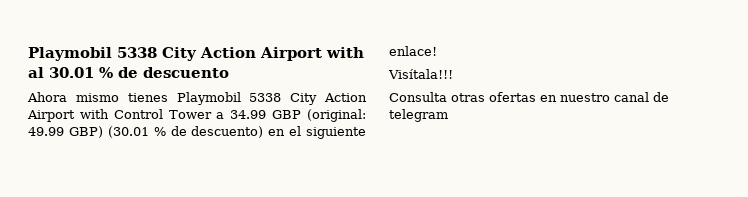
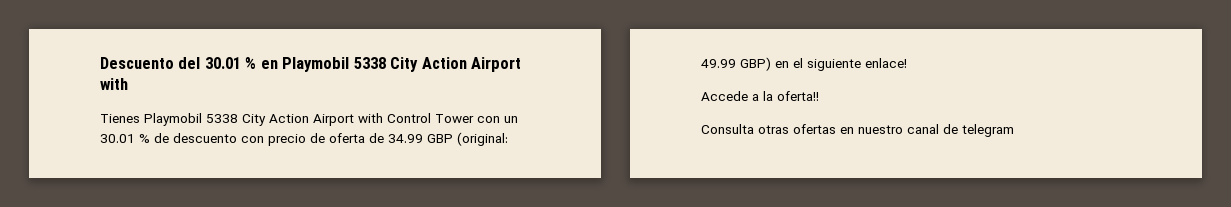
- Playmobil 5338 City Action Airport with al 30.01 % de descuento
- Ahora mismo tienes Playmobil 5338 City Action Airport with Control Tower a 34.99 GBP (original: 49.99 GBP) (30.01 % de descuento) en el siguiente enlace!
+ Descuento del 30.01 % en Playmobil 5338 City Action Airport with
+ Tienes Playmobil 5338 City Action Airport with Control Tower con un 30.01 % de descuento con precio de oferta de 34.99 GBP (original: 49.99 GBP) en el siguiente enlace!
- Visítala!!!
+ Accede a la oferta!!

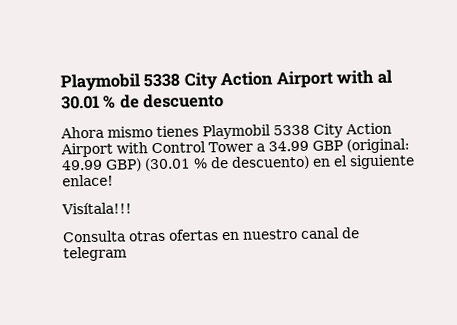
- Descuento del 30.01 % en Playmobil 5338 City Action Airport with
- Tienes Playmobil 5338 City Action Airport with Control Tower con un 30.01 % de descuento con precio de oferta de 34.99 GBP (original: 49.99 GBP) en el siguiente enlace!
+ Playmobil 5338 City Action Airport with al 30.01 % de descuento
+ Ahora mismo tienes Playmobil 5338 City Action Airport with Control Tower a 34.99 GBP (original: 49.99 GBP) (30.01 % de descuento) en el siguiente enlace!
- Accede a la oferta!!
+ Visítala!!!

